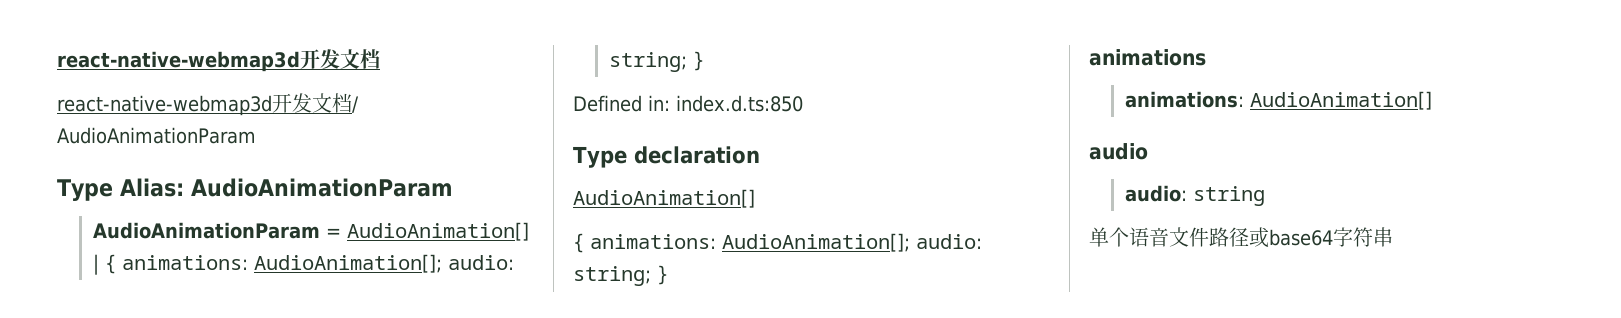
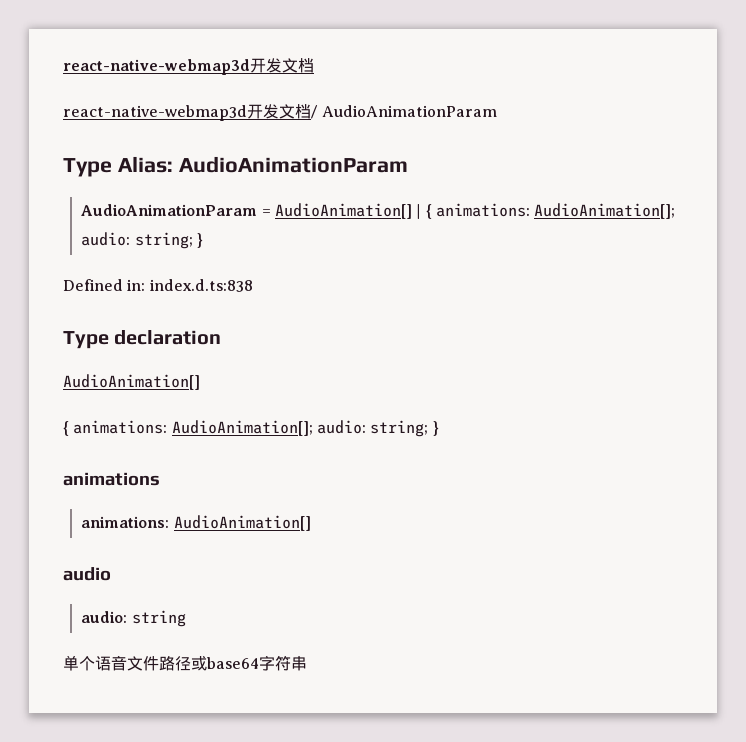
- Defined in: index.d.ts:850
+ Defined in: index.d.ts:838

